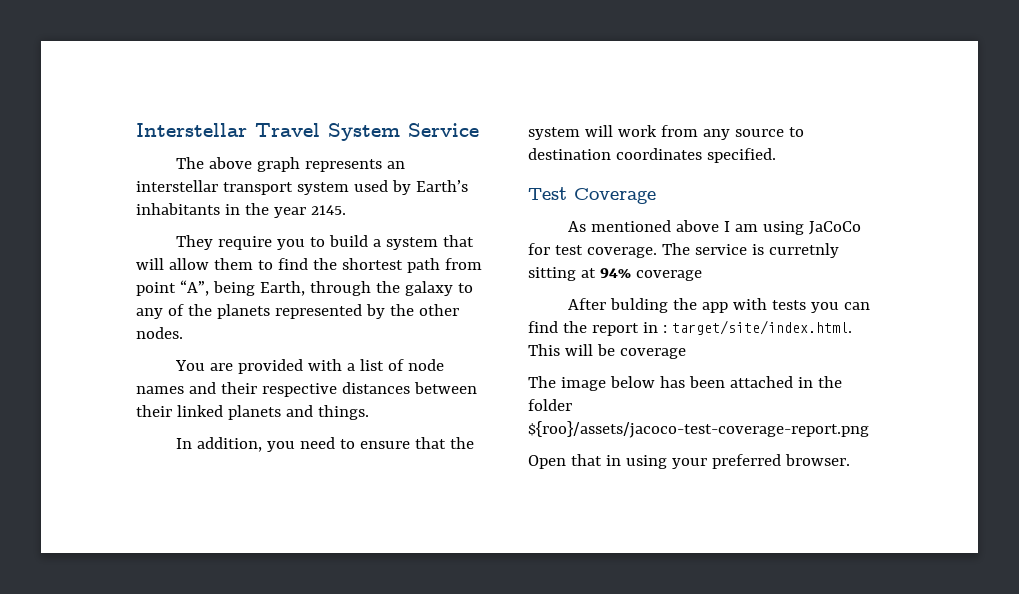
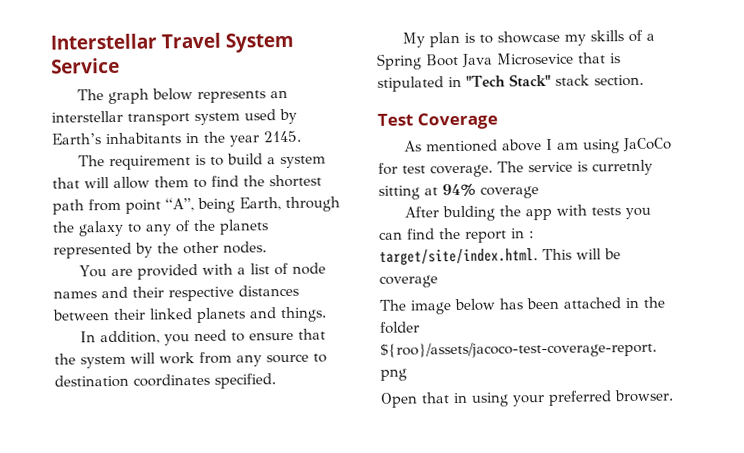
- The above graph represents an interstellar transport system used by Earth’s inhabitants in the year 2145.
+ The graph below represents an interstellar transport system used by Earth’s inhabitants in the year 2145.
- They require you to build a system that will allow them to find the shortest path from point “A”, being Earth, through the galaxy to any of the planets represented by the other nodes.
+ The requirement is to build a system that will allow them to find the shortest path from point “A”, being Earth, through the galaxy to any of the planets represented by the other nodes.
+ My plan is to showcase my skills of a Spring Boot Java Microsevice that is stipulated in "Tech Stack" stack section.

